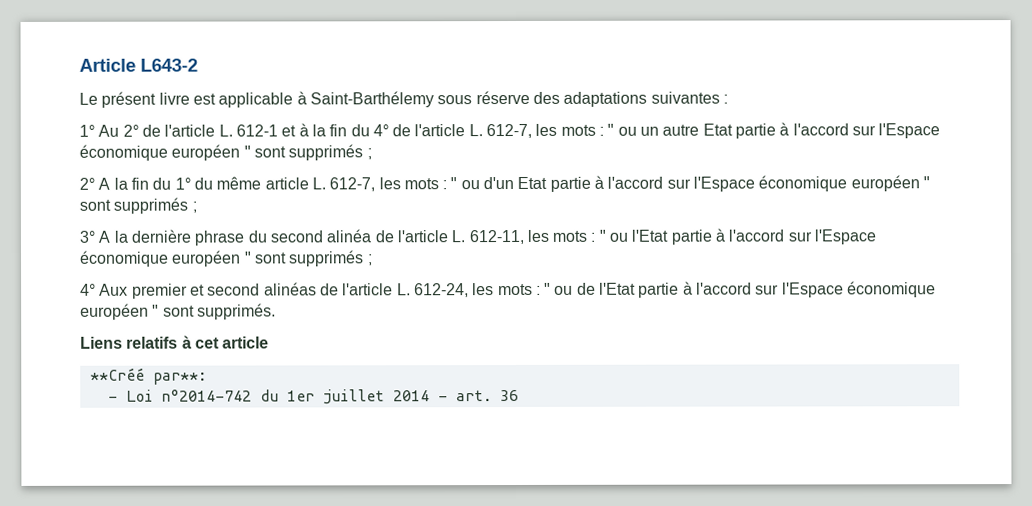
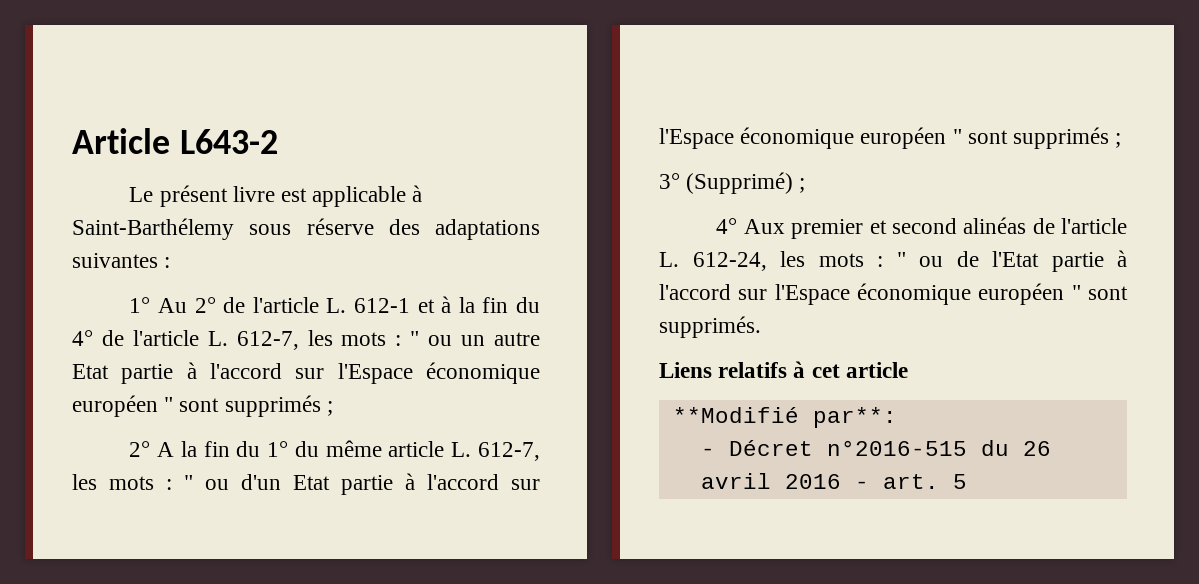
- 3° A la dernière phrase du second alinéa de l'article L. 612-11, les mots : " ou l'Etat partie à l'accord sur l'Espace économique européen " sont supprimés ;
+ 3° (Supprimé) ;
- **Créé par**:
+ **Modifié par**:
- - Loi n°2014-742 du 1er juillet 2014 - art. 36
+ - Décret n°2016-515 du 26 avril 2016 - art. 5

